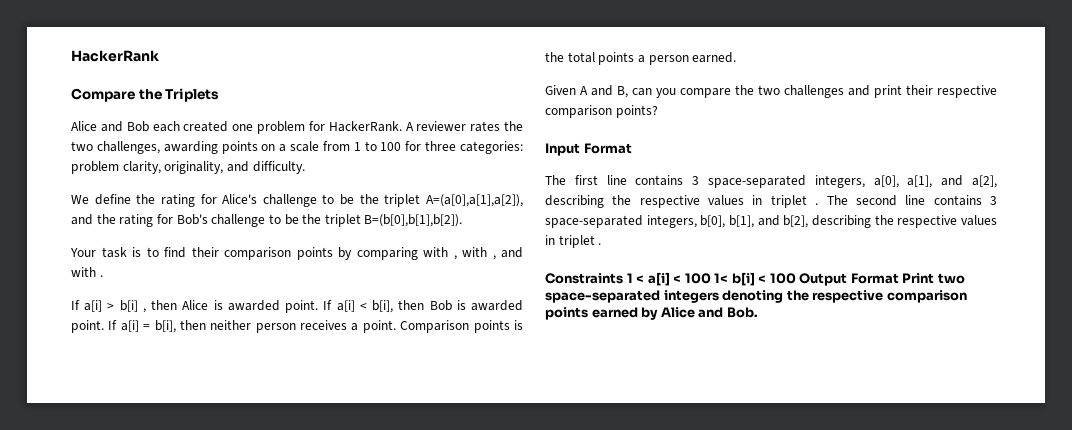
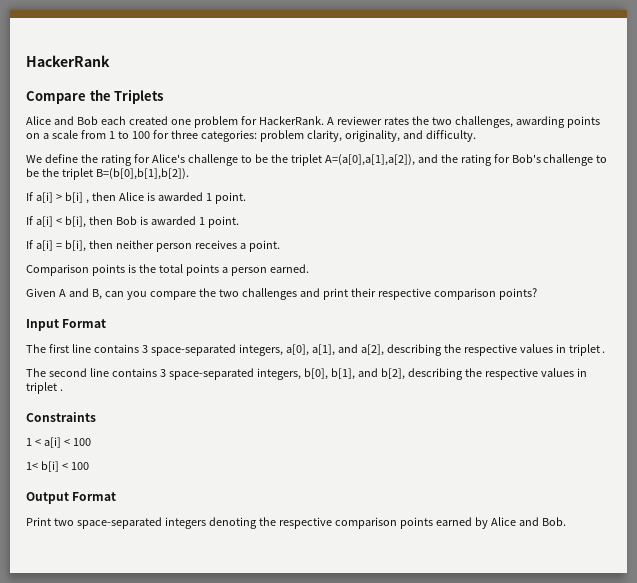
- Your task is to find their comparison points by comparing with , with , and with .
- If a[i] > b[i] , then Alice is awarded point. If a[i] < b[i], then Bob is awarded point. If a[i] = b[i], then neither person receives a point. Comparison points is the total points a person earned.
+ If a[i] > b[i] , then Alice is awarded 1 point.
+ If a[i] < b[i], then Bob is awarded 1 point.
+ If a[i] = b[i], then neither person receives a point.
+ Comparison points is the total points a person earned.
- The first line contains 3 space-separated integers, a[0], a[1], and a[2], describing the respective values in triplet . The second line contains 3 space-separated integers, b[0], b[1], and b[2], describing the respective values in triplet .
+ The first line contains 3 space-separated integers, a[0], a[1], and a[2], describing the respective values in triplet .
+ The second line contains 3 space-separated integers, b[0], b[1], and b[2], describing the respective values in triplet .
- Constraints 1 < a[i] < 100 1< b[i] < 100 Output Format Print two space-separated integers denoting the respective comparison points earned by Alice and Bob.
+ Constraints
+ 1 < a[i] < 100
+ 1< b[i] < 100
+ Output Format
+ Print two space-separated integers denoting the respective comparison points earned by Alice and Bob.

